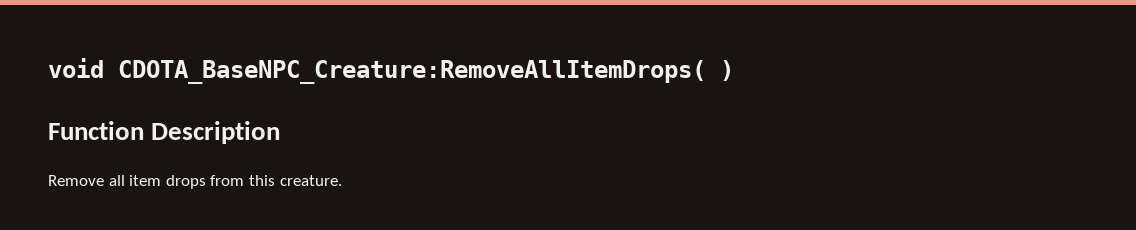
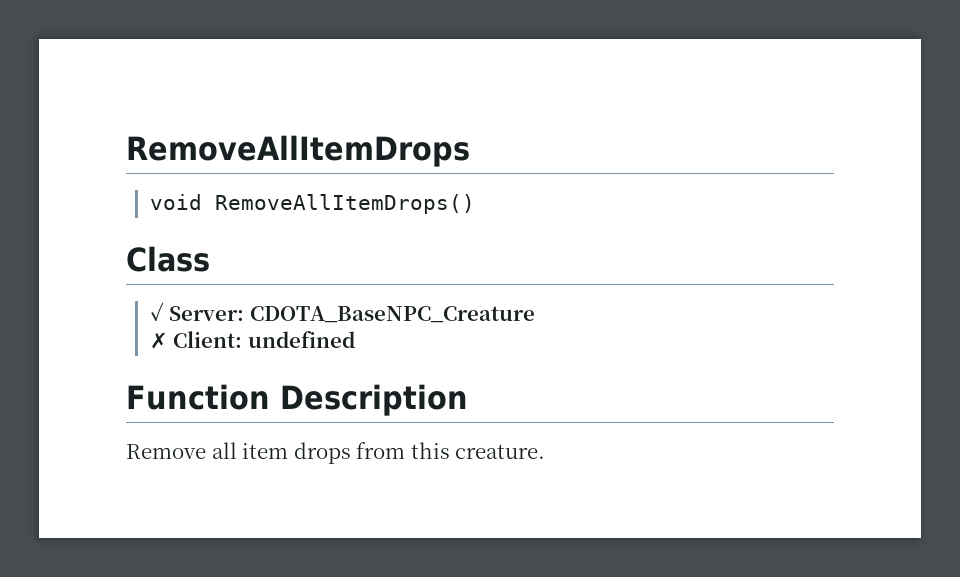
- void CDOTA_BaseNPC_Creature:RemoveAllItemDrops( )
+ RemoveAllItemDrops
+ void RemoveAllItemDrops()
+ Class
+ ✓ Server: CDOTA_BaseNPC_Creature
+ ✗ Client: undefined

